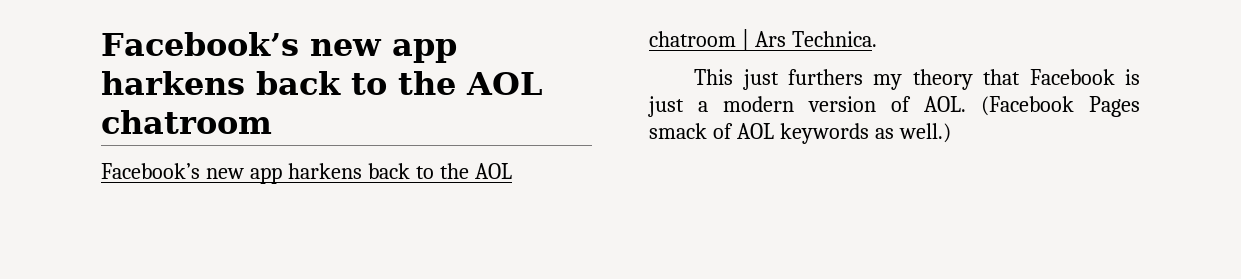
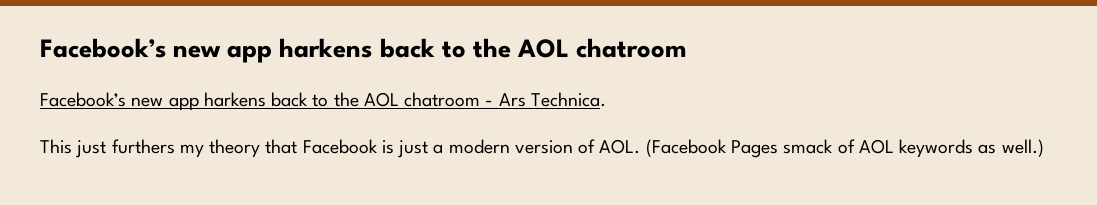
- Facebook’s new app harkens back to the AOL chatroom | Ars Technica.
+ Facebook’s new app harkens back to the AOL chatroom - Ars Technica.

